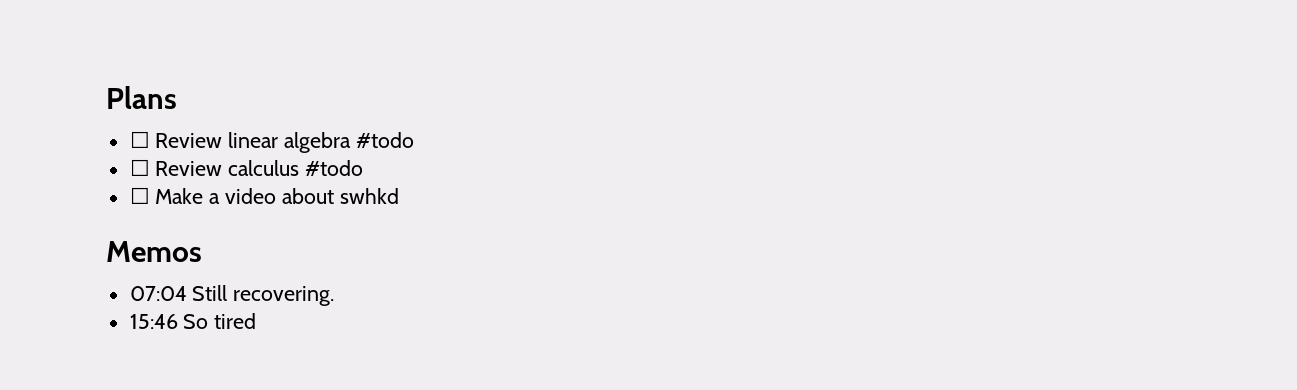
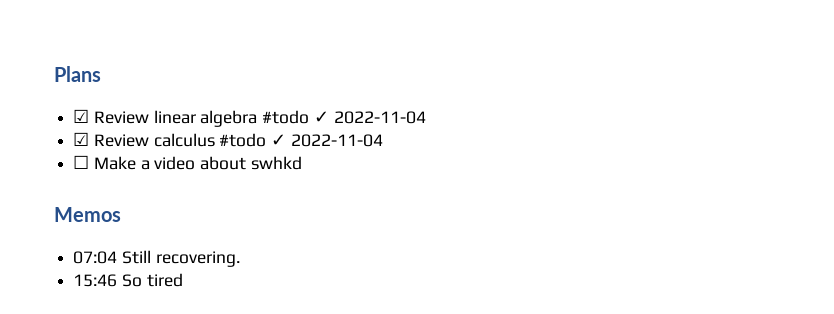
- ☐ Review linear algebra #todo
- ☐ Review calculus #todo
+ ☑ Review linear algebra #todo ✓ 2022-11-04
+ ☑ Review calculus #todo ✓ 2022-11-04

